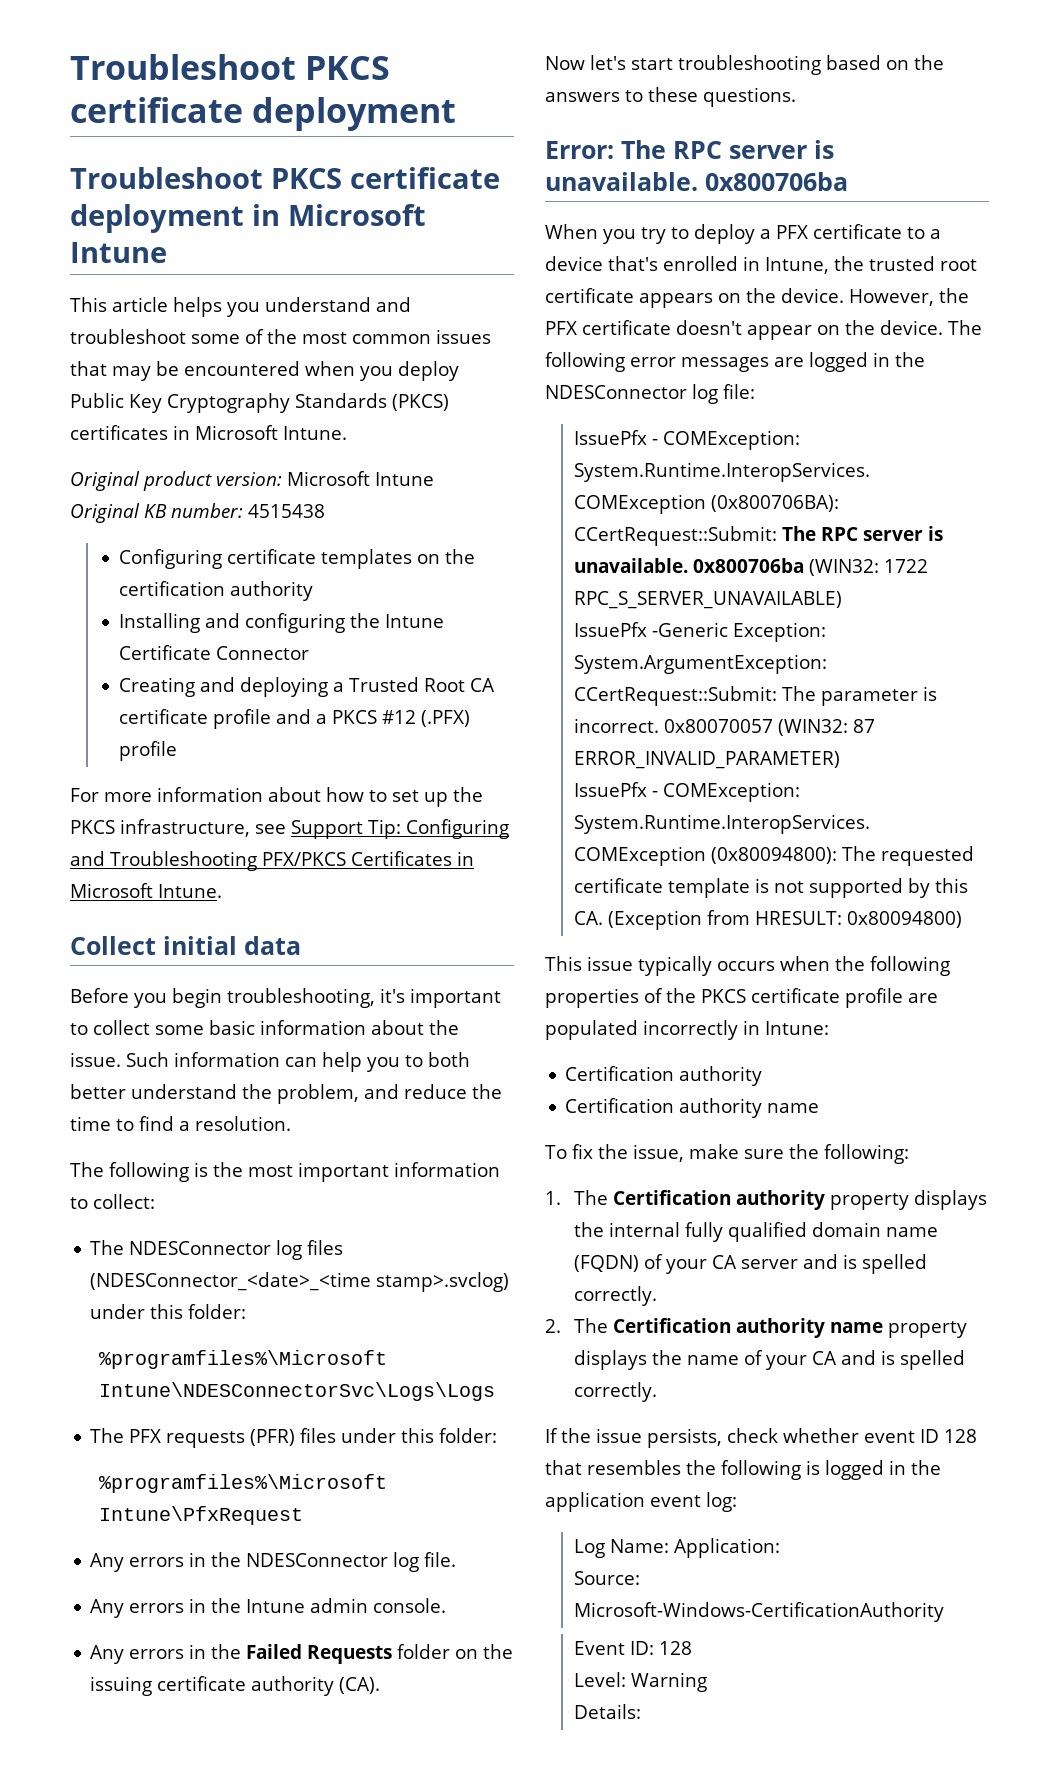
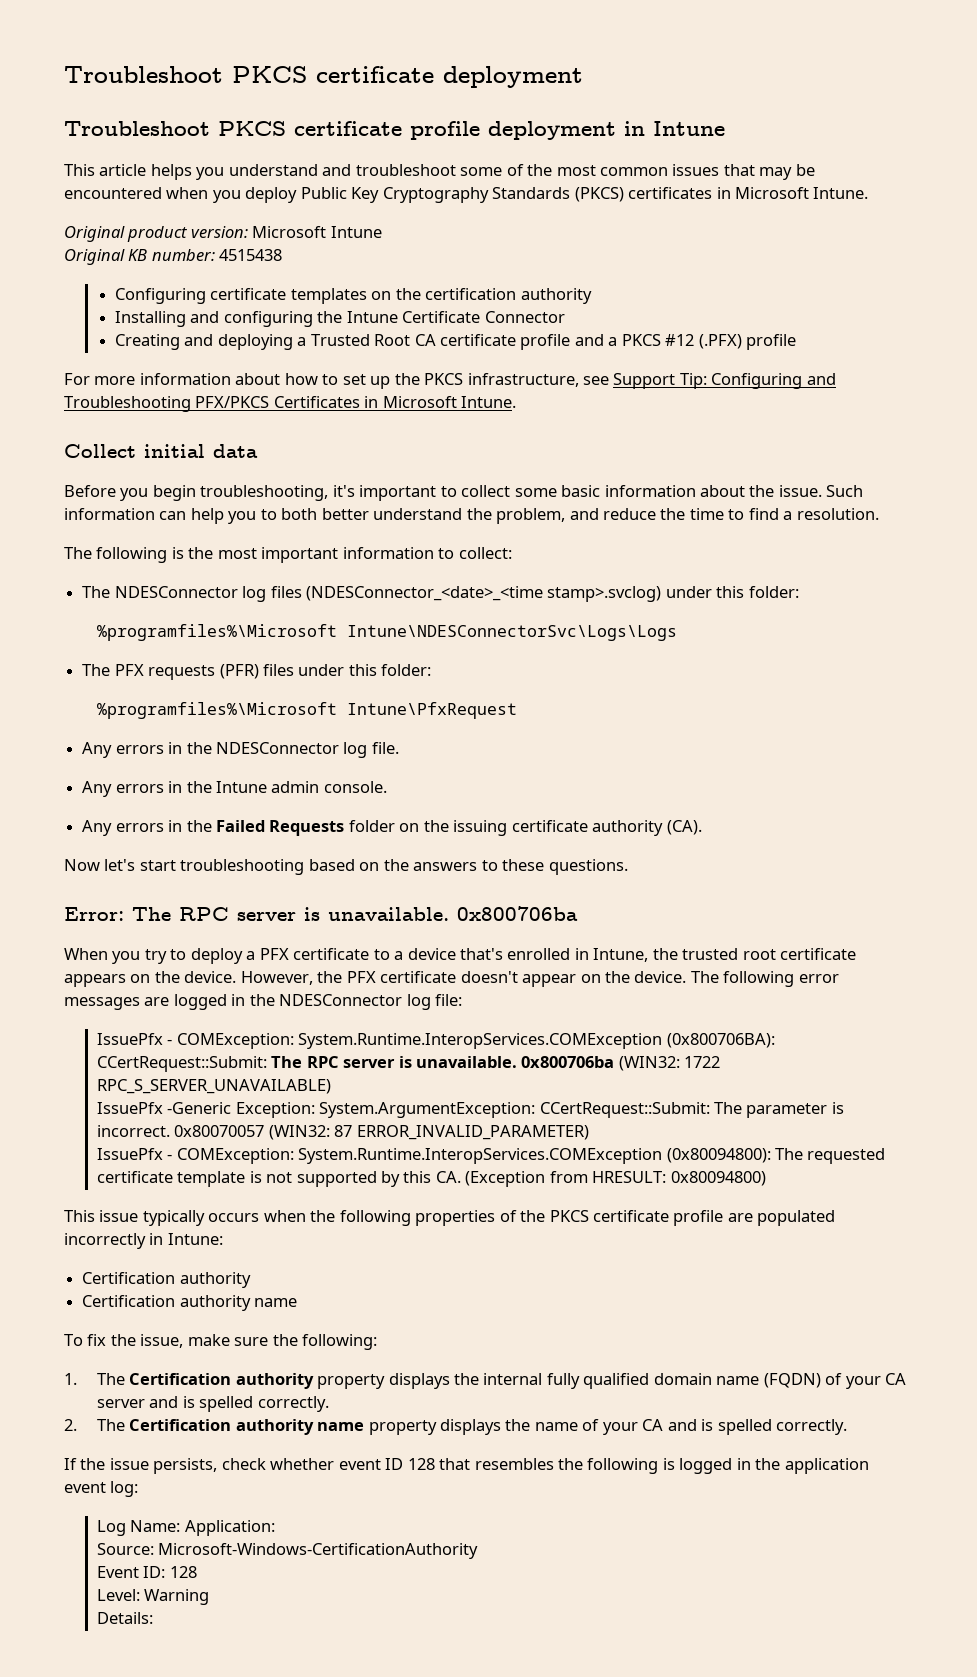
- Troubleshoot PKCS certificate deployment in Microsoft Intune
+ Troubleshoot PKCS certificate profile deployment in Intune

